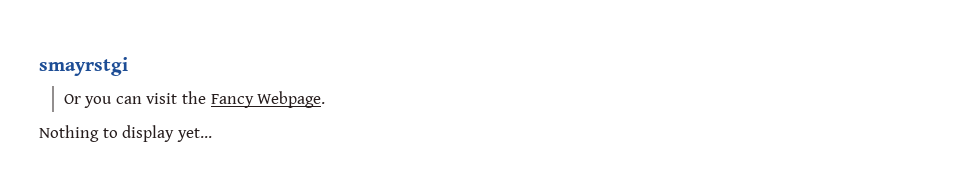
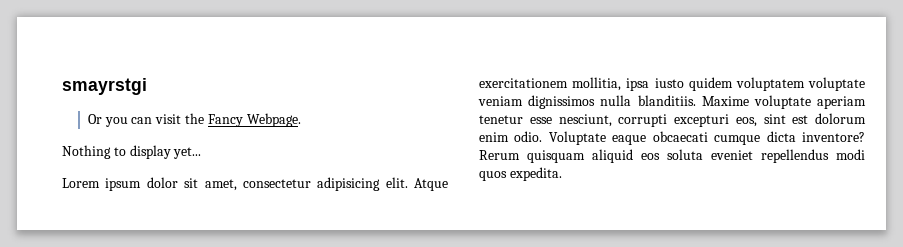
+ Lorem ipsum dolor sit amet, consectetur adipisicing elit. Atque exercitationem mollitia, ipsa iusto quidem voluptatem voluptate veniam dignissimos nulla blanditiis. Maxime voluptate aperiam tenetur esse nesciunt, corrupti excepturi eos, sint est dolorum enim odio. Voluptate eaque obcaecati cumque dicta inventore? Rerum quisquam aliquid eos soluta eveniet repellendus modi quos expedita.

